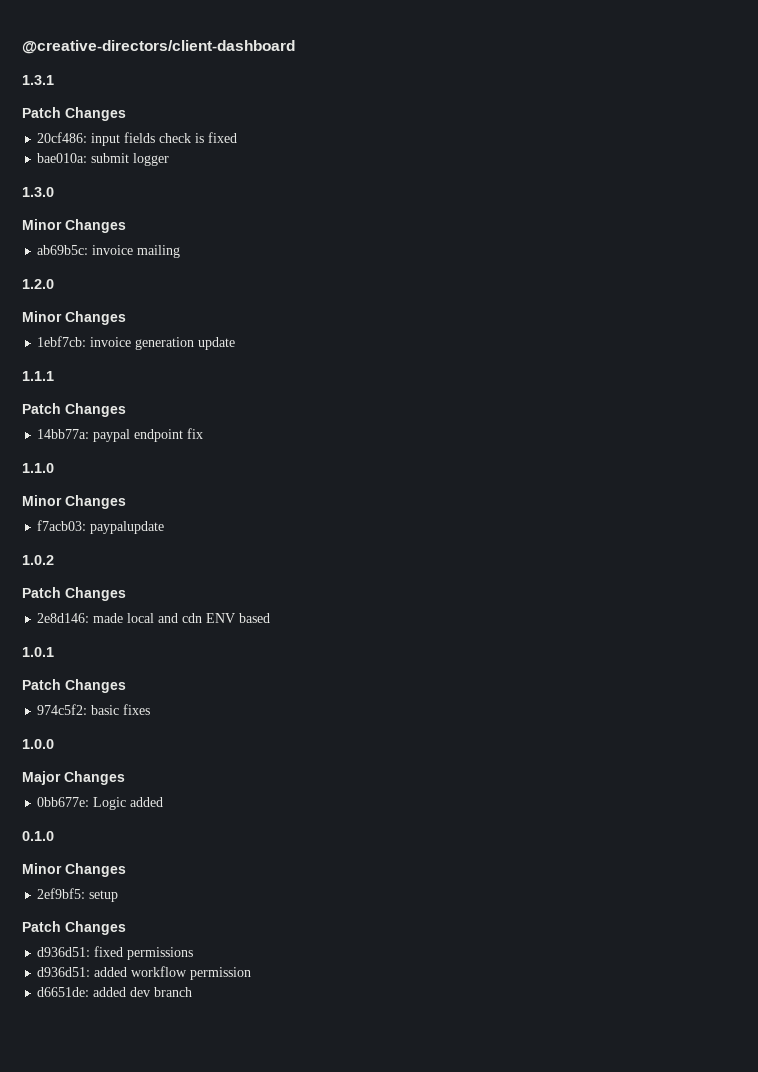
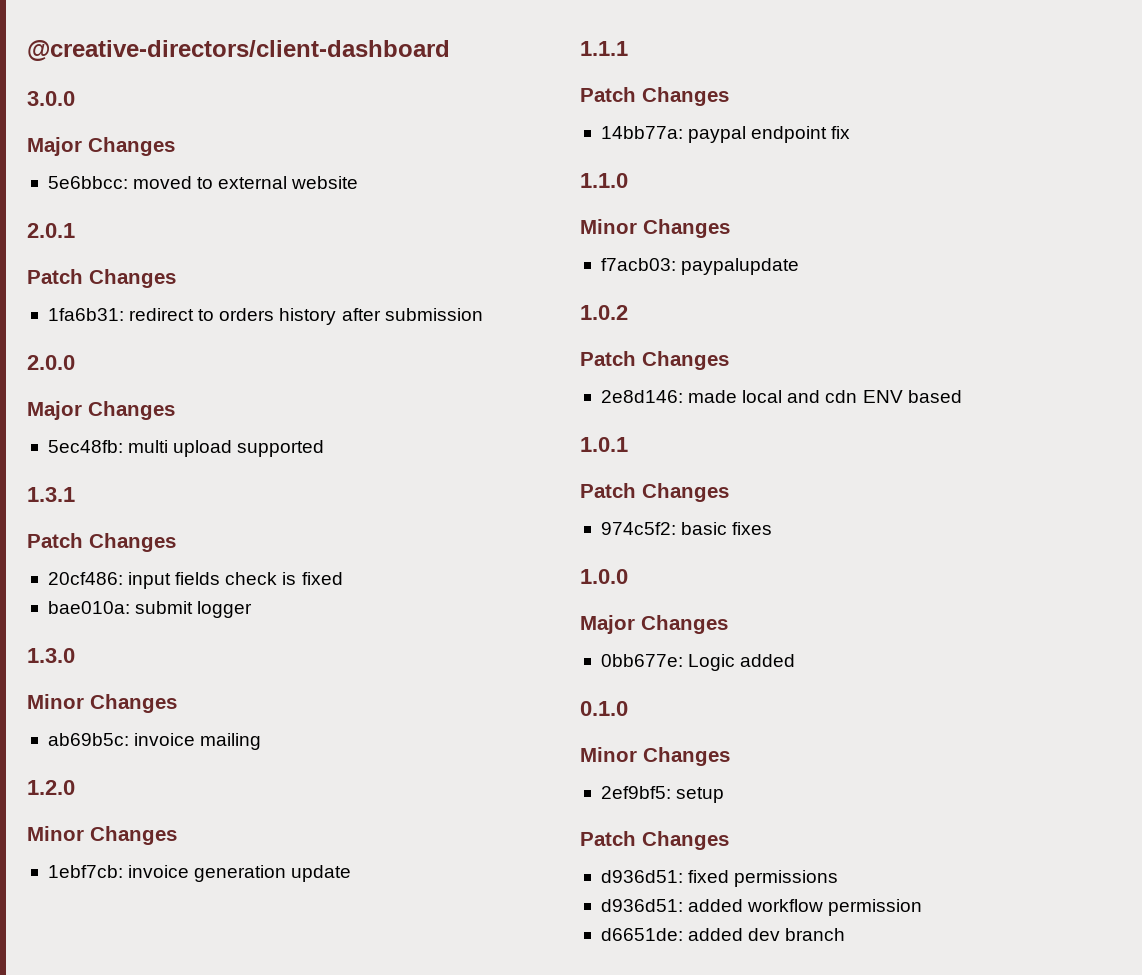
+ 3.0.0
+ Major Changes
+ 5e6bbcc: moved to external website
+ 2.0.1
+ Patch Changes
+ 1fa6b31: redirect to orders history after submission
+ 2.0.0
+ Major Changes
+ 5ec48fb: multi upload supported

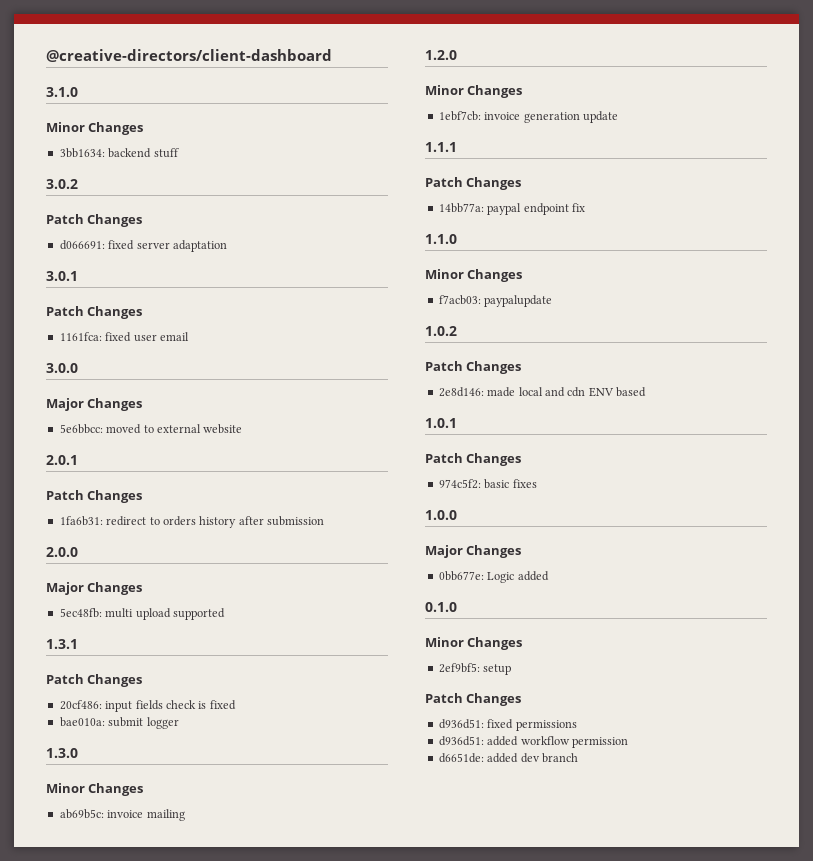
+ 3.1.0
+ Minor Changes
+ 3bb1634: backend stuff
+ 3.0.2
+ Patch Changes
+ d066691: fixed server adaptation
+ 3.0.1
+ Patch Changes
+ 1161fca: fixed user email

